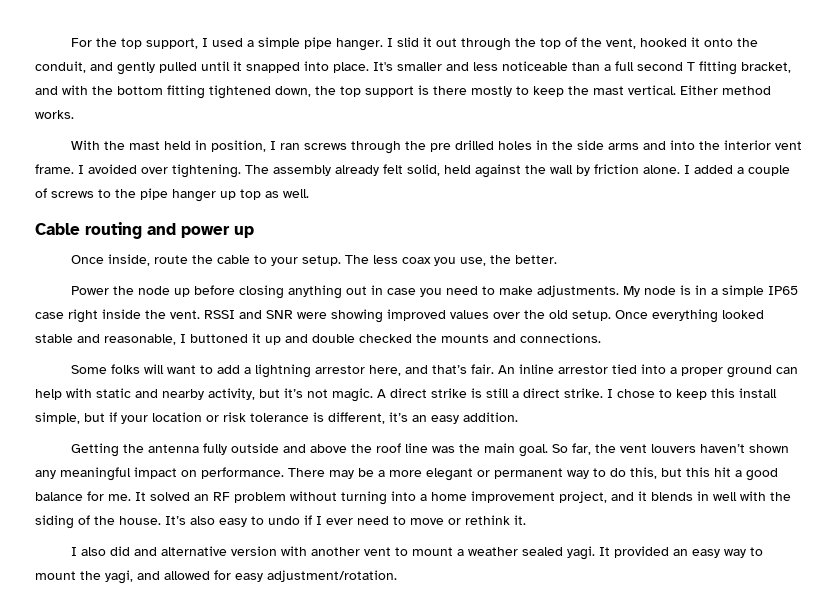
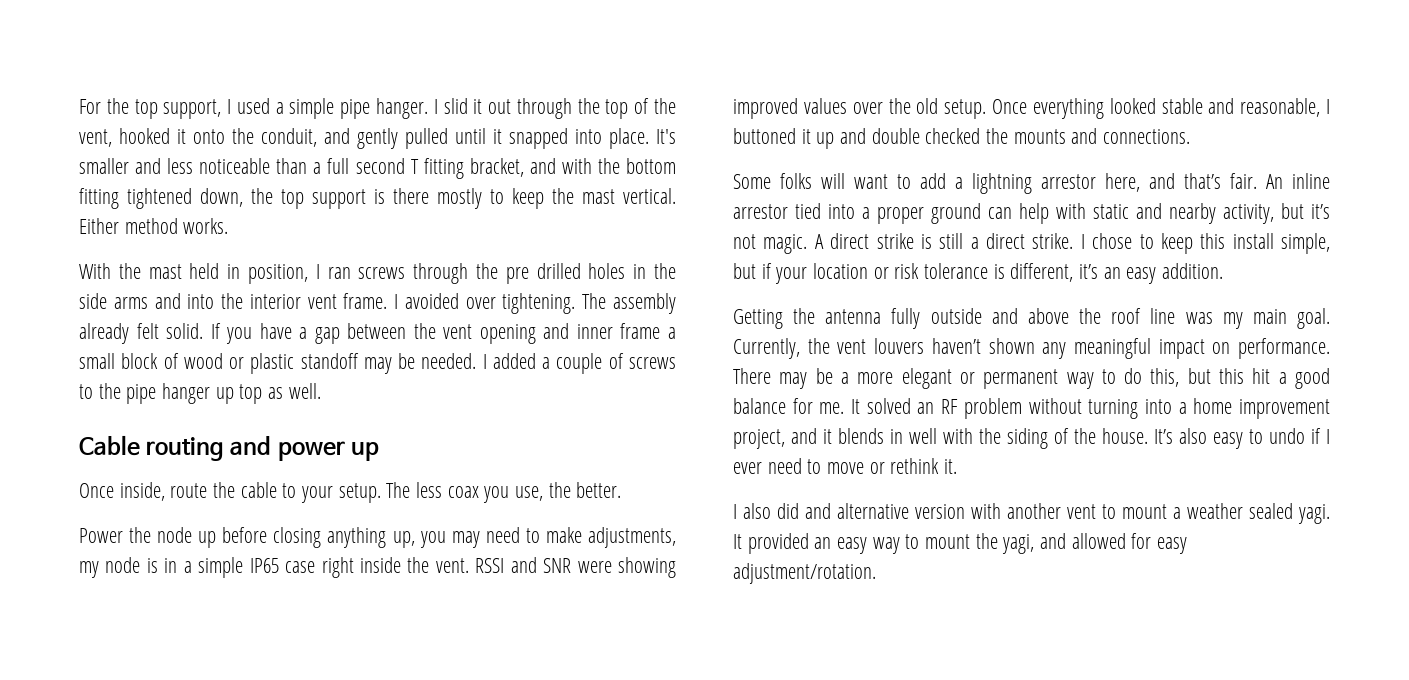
- The assembly already felt solid, held against the wall by friction alone.
+ The assembly already felt solid. If you have a gap between the vent opening and inner frame a small block of wood or plastic standoff may be needed.
- Power the node up before closing anything out in case you need to make adjustments. My node is in a simple IP65 case right inside the vent.
+ Power the node up before closing anything up, you may need to make adjustments, my node is in a simple IP65 case right inside the vent.
- Getting the antenna fully outside and above the roof line was the main goal.
+ Getting the antenna fully outside and above the roof line was my main goal.
- So far, the vent louvers haven’t shown any meaningful impact on performance.
+ Currently, the vent louvers haven’t shown any meaningful impact on performance.

